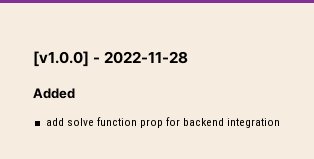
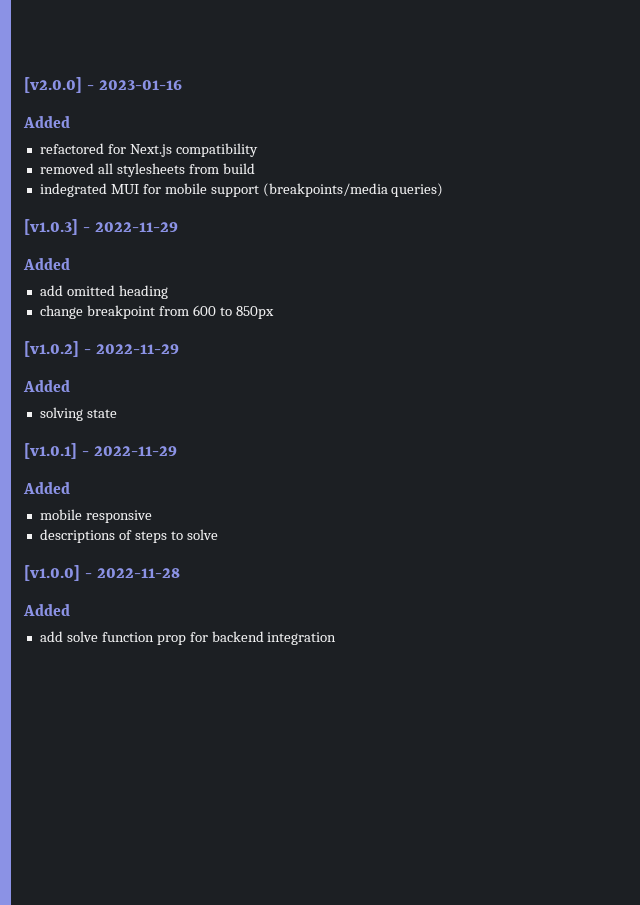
+ [v2.0.0] - 2023-01-16
+ Added
+ refactored for Next.js compatibility
+ removed all stylesheets from build
+ indegrated MUI for mobile support (breakpoints/media queries)
+ [v1.0.3] - 2022-11-29
+ Added
+ add omitted heading
+ change breakpoint from 600 to 850px
+ [v1.0.2] - 2022-11-29
+ Added
+ solving state
+ [v1.0.1] - 2022-11-29
+ Added
+ mobile responsive
+ descriptions of steps to solve

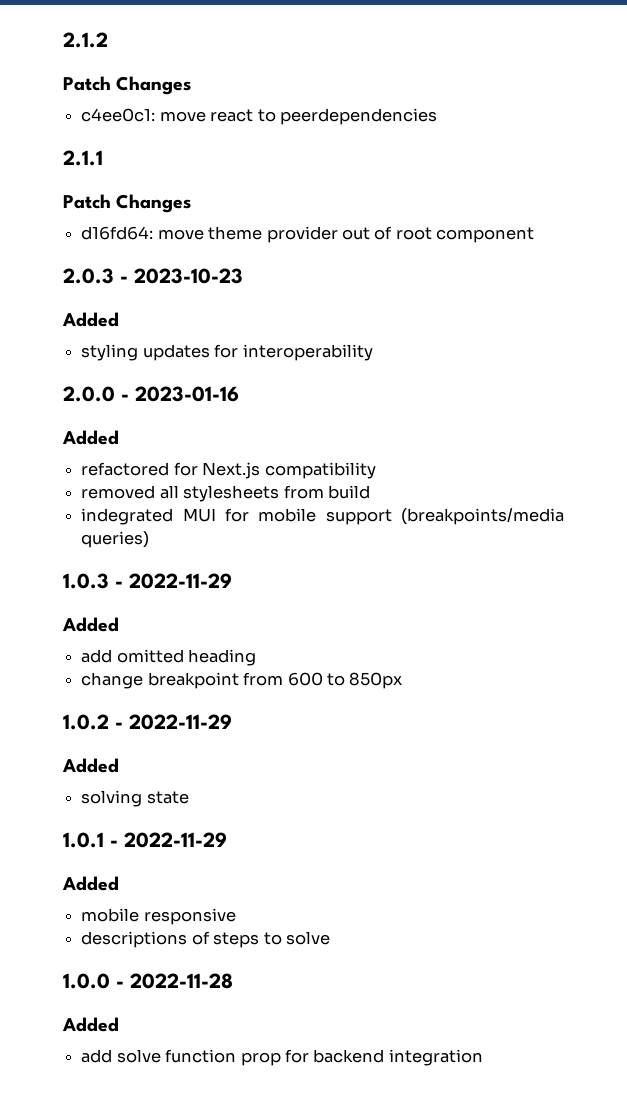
- [v2.0.0] - 2023-01-16
+ 2.1.2
+ Patch Changes
+ c4ee0c1: move react to peerdependencies
+ 2.1.1
+ Patch Changes
+ d16fd64: move theme provider out of root component
+ 2.0.3 - 2023-10-23
+ Added
+ styling updates for interoperability
+ 2.0.0 - 2023-01-16
- [v1.0.3] - 2022-11-29
+ 1.0.3 - 2022-11-29
- [v1.0.2] - 2022-11-29
+ 1.0.2 - 2022-11-29
- [v1.0.1] - 2022-11-29
+ 1.0.1 - 2022-11-29
- [v1.0.0] - 2022-11-28
+ 1.0.0 - 2022-11-28

